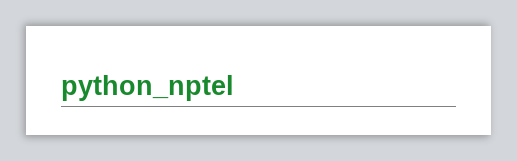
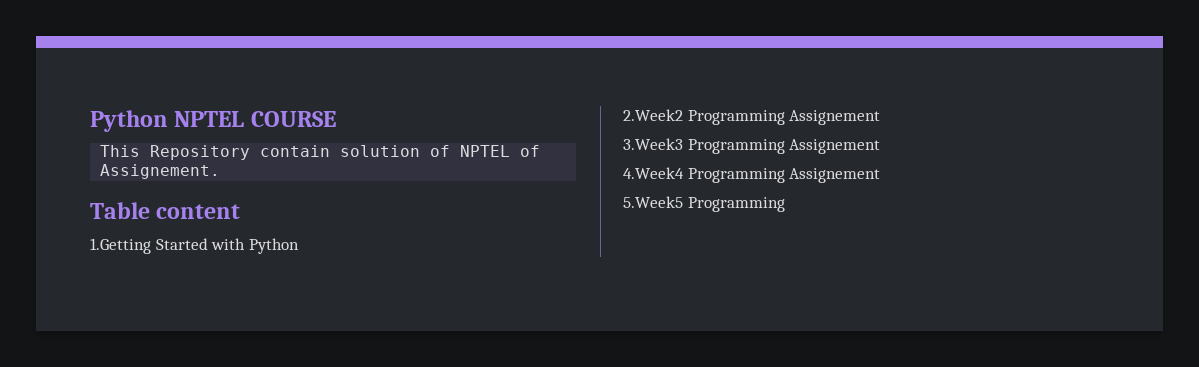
- python_nptel
+ Python NPTEL COURSE
+ This Repository contain solution of NPTEL of Assignement.
+ Table content
+ 1.Getting Started with Python
+ 2.Week2 Programming Assignement
+ 3.Week3 Programming Assignement
+ 4.Week4 Programming Assignement
+ 5.Week5 Programming

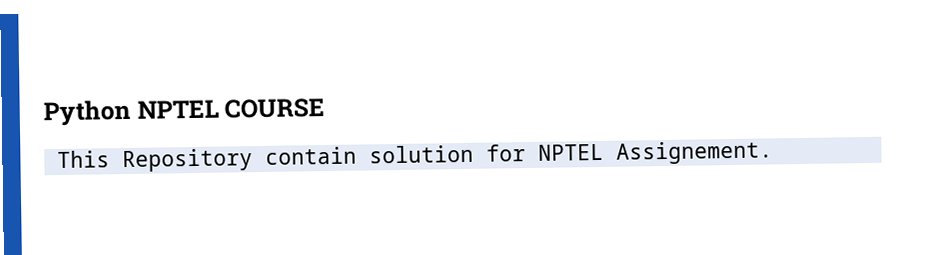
- This Repository contain solution of NPTEL of Assignement.
- Table content
- 1.Getting Started with Python
- 2.Week2 Programming Assignement
- 3.Week3 Programming Assignement
- 4.Week4 Programming Assignement
- 5.Week5 Programming
+ This Repository contain solution for NPTEL Assignement.

